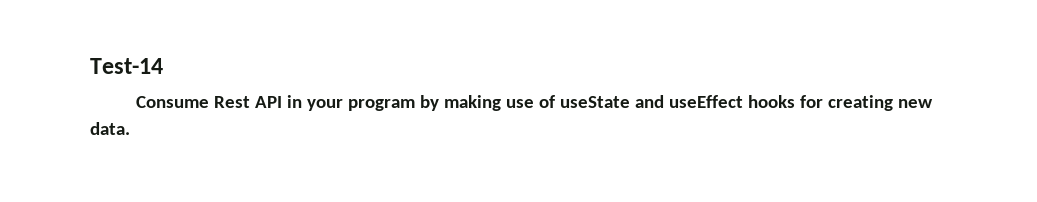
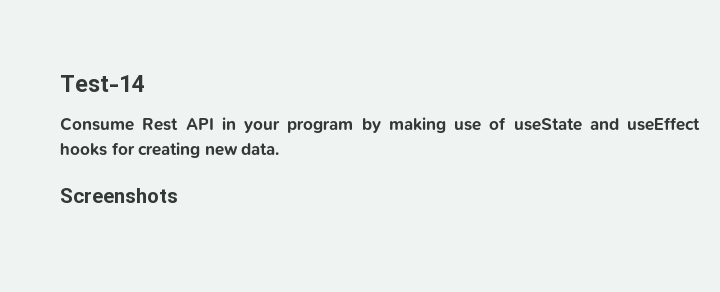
+ Screenshots

